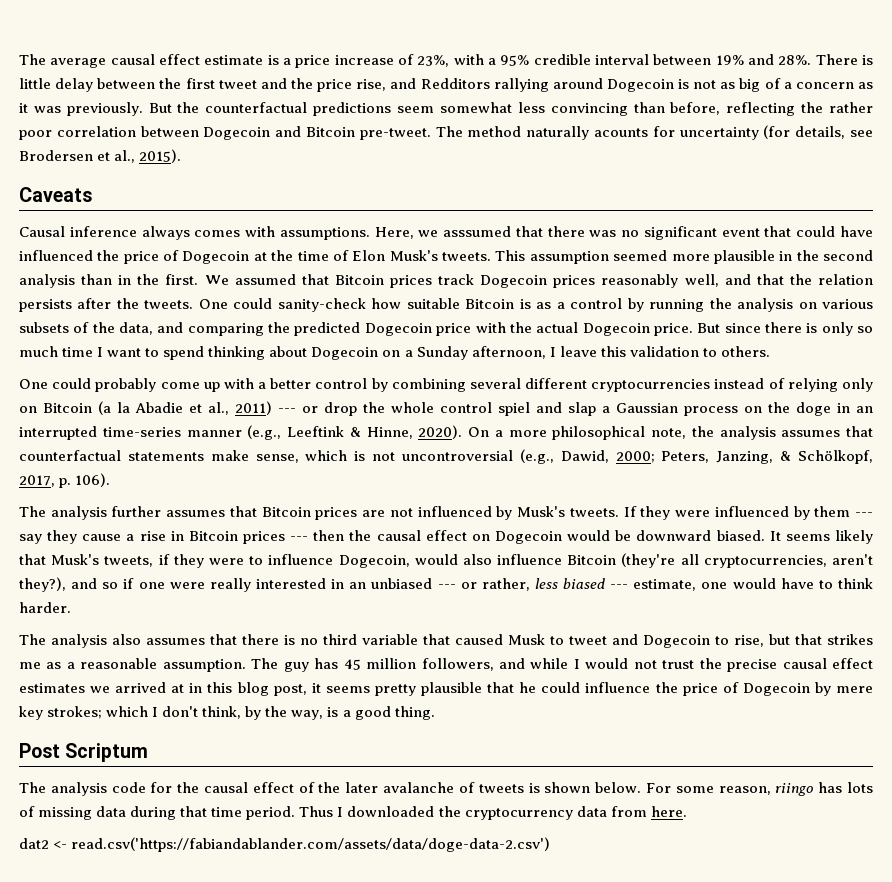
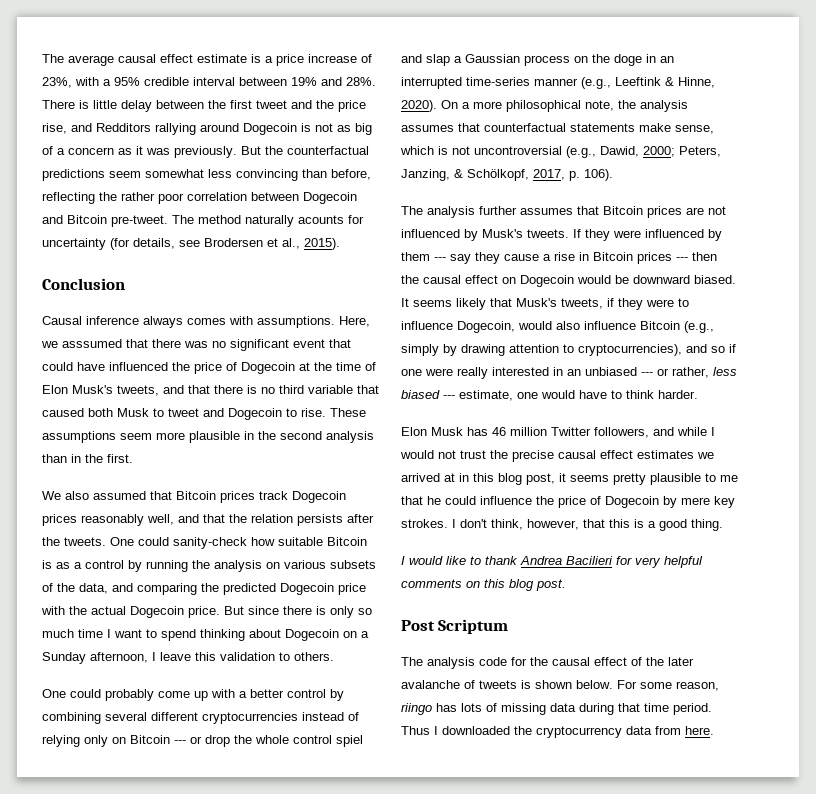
- Caveats
+ Conclusion
- Here, we asssumed that there was no significant event that could have influenced the price of Dogecoin at the time of Elon Musk's tweets. This assumption seemed more plausible in the second analysis than in the first. We assumed that Bitcoin prices track Dogecoin prices reasonably well, and that the relation persists after the tweets.
+ Here, we asssumed that there was no significant event that could have influenced the price of Dogecoin at the time of Elon Musk's tweets, and that there is no third variable that caused both Musk to tweet and Dogecoin to rise. These assumptions seem more plausible in the second analysis than in the first.
+ We also assumed that Bitcoin prices track Dogecoin prices reasonably well, and that the relation persists after the tweets.
- One could probably come up with a better control by combining several different cryptocurrencies instead of relying only on Bitcoin (a la Abadie et al., 2011) --- or drop the whole control spiel and slap a Gaussian process on the doge in an interrupted time-series manner (e.g., Leeftink & Hinne, 2020).
+ One could probably come up with a better control by combining several different cryptocurrencies instead of relying only on Bitcoin --- or drop the whole control spiel and slap a Gaussian process on the doge in an interrupted time-series manner (e.g., Leeftink & Hinne, 2020).
- It seems likely that Musk's tweets, if they were to influence Dogecoin, would also influence Bitcoin (they're all cryptocurrencies, aren't they?), and so if one were really interested in an unbiased --- or rather, less biased --- estimate, one would have to think harder.
+ It seems likely that Musk's tweets, if they were to influence Dogecoin, would also influence Bitcoin (e.g., simply by drawing attention to cryptocurrencies), and so if one were really interested in an unbiased --- or rather, less biased --- estimate, one would have to think harder.
- The analysis also assumes that there is no third variable that caused Musk to tweet and Dogecoin to rise, but that strikes me as a reasonable assumption. The guy has 45 million followers, and while I would not trust the precise causal effect estimates we arrived at in this blog post, it seems pretty plausible that he could influence the price of Dogecoin by mere key strokes; which I don't think, by the way, is a good thing.
+ Elon Musk has 46 million Twitter followers, and while I would not trust the precise causal effect estimates we arrived at in this blog post, it seems pretty plausible to me that he could influence the price of Dogecoin by mere key strokes. I don't think, however, that this is a good thing.
+ I would like to thank Andrea Bacilieri for very helpful comments on this blog post.
- dat2 <- read.csv('https://fabiandablander.com/assets/data/doge-data-2.csv')

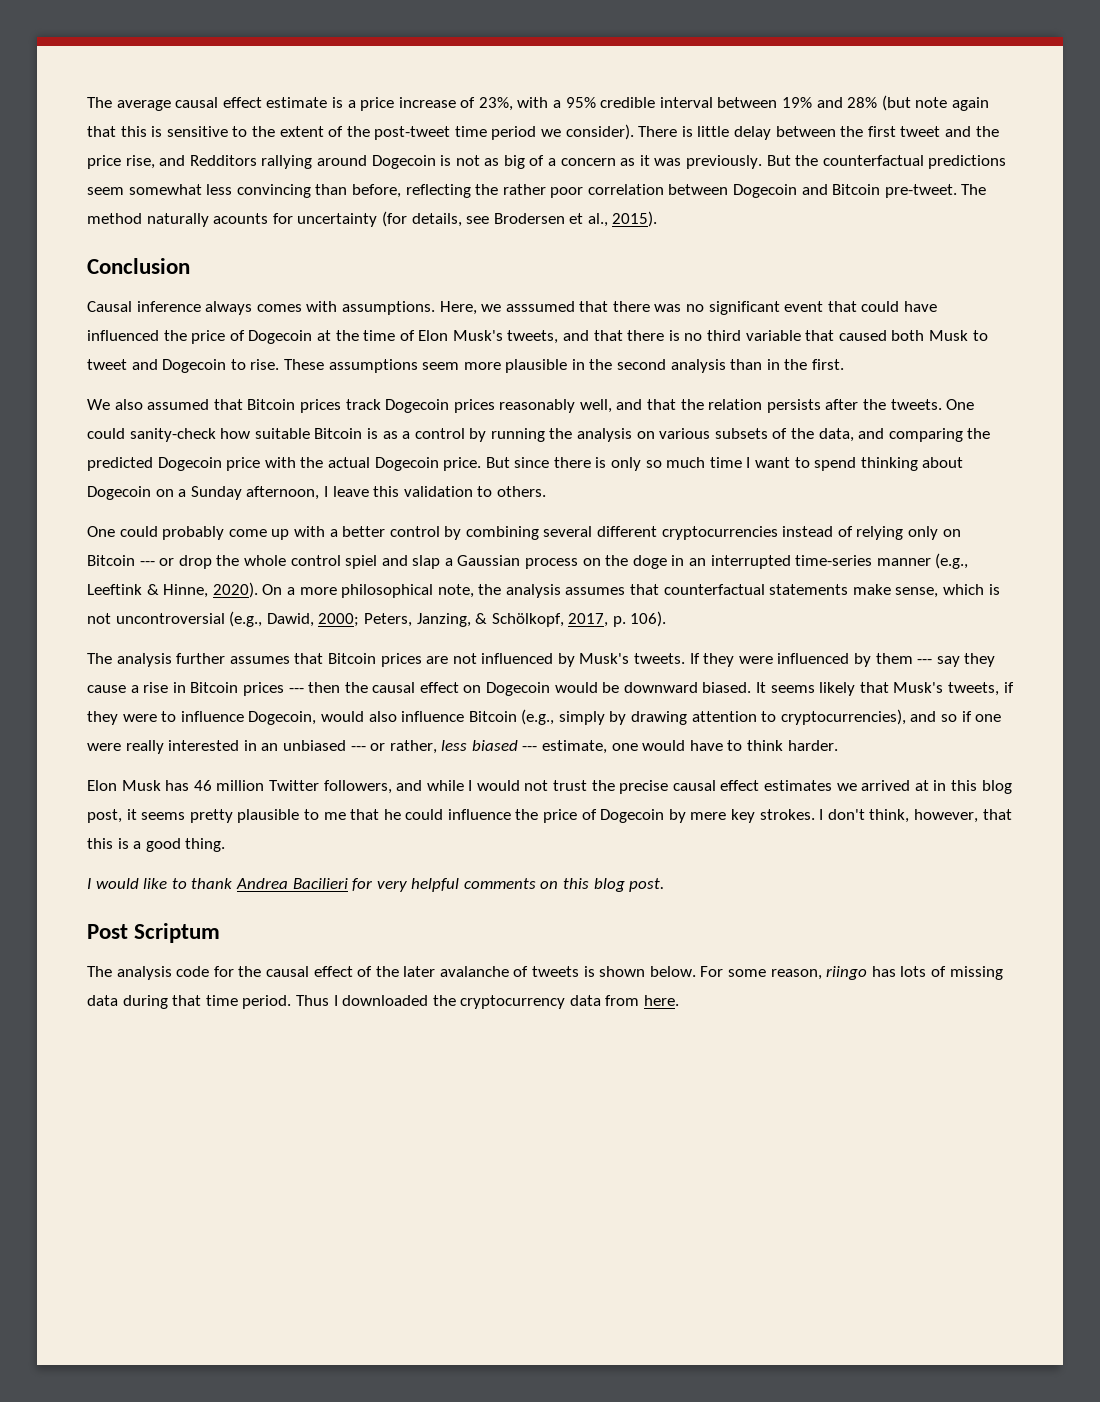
- The average causal effect estimate is a price increase of 23%, with a 95% credible interval between 19% and 28%.
+ The average causal effect estimate is a price increase of 23%, with a 95% credible interval between 19% and 28% (but note again that this is sensitive to the extent of the post-tweet time period we consider).

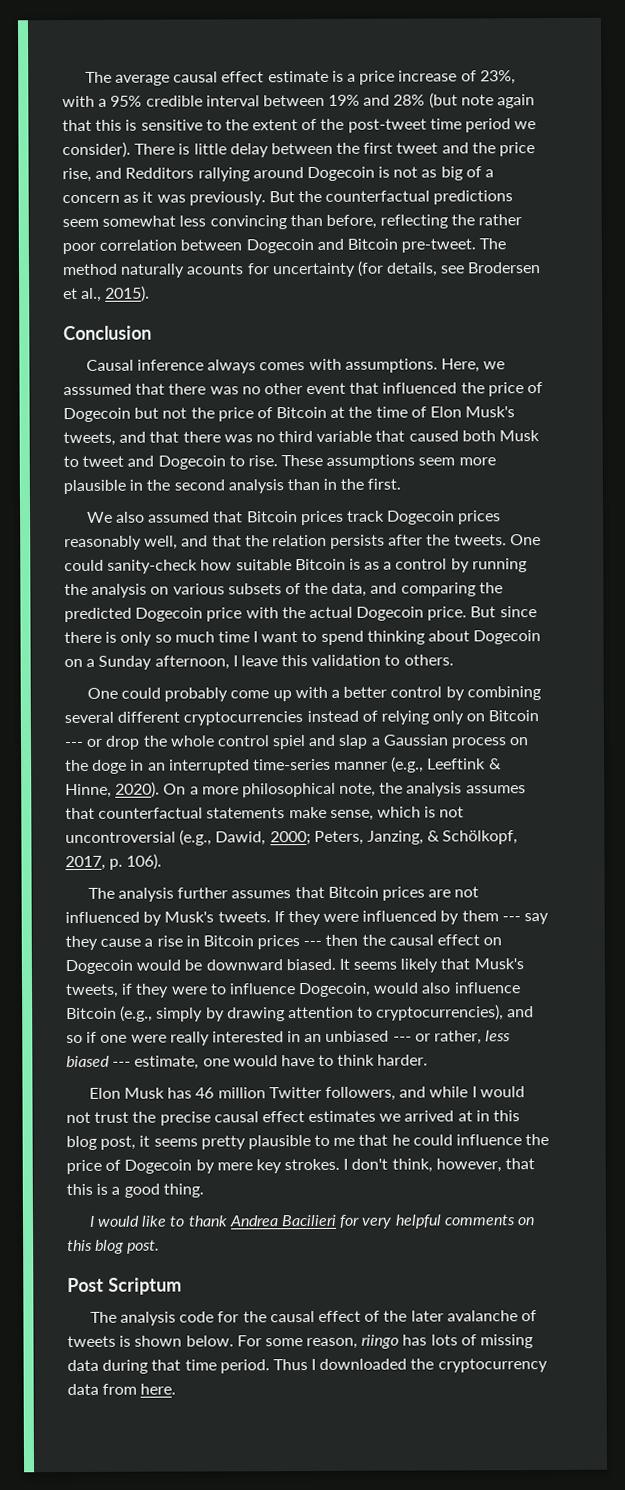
- Here, we asssumed that there was no significant event that could have influenced the price of Dogecoin at the time of Elon Musk's tweets, and that there is no third variable that caused both Musk to tweet and Dogecoin to rise.
+ Here, we asssumed that there was no other event that influenced the price of Dogecoin but not the price of Bitcoin at the time of Elon Musk's tweets, and that there was no third variable that caused both Musk to tweet and Dogecoin to rise.

